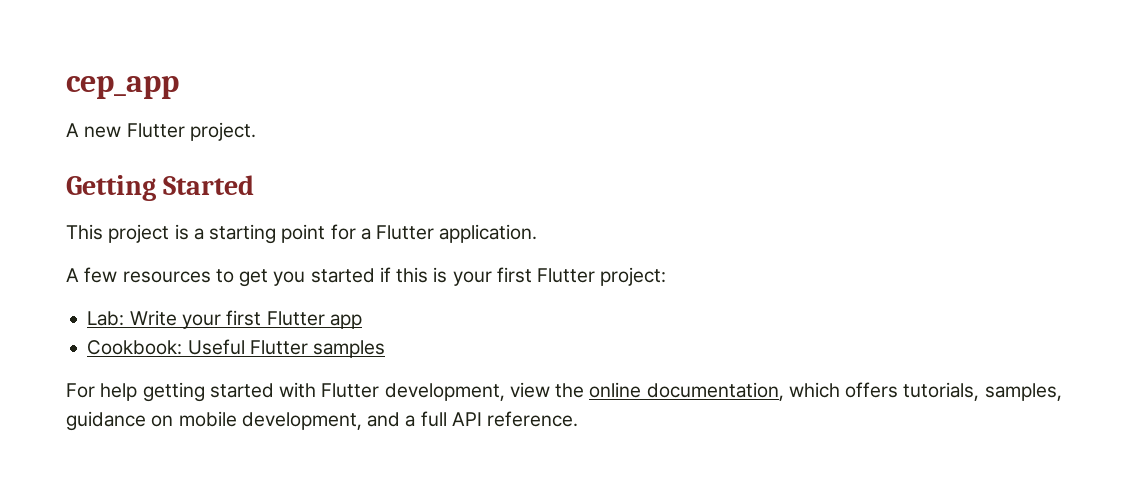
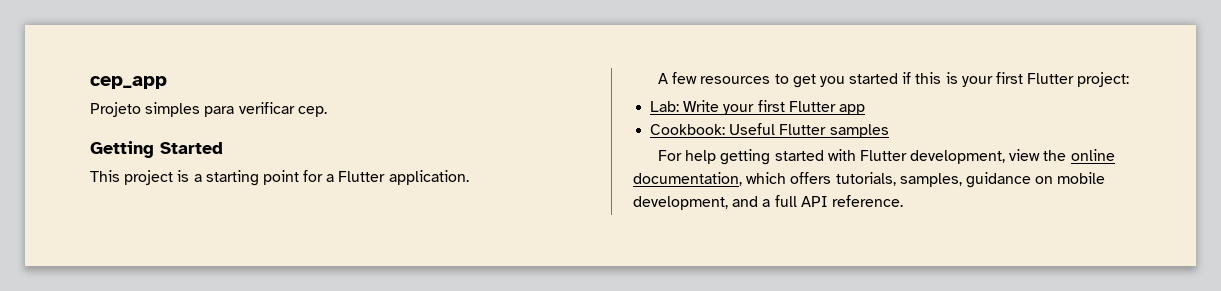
- A new Flutter project.
+ Projeto simples para verificar cep.

